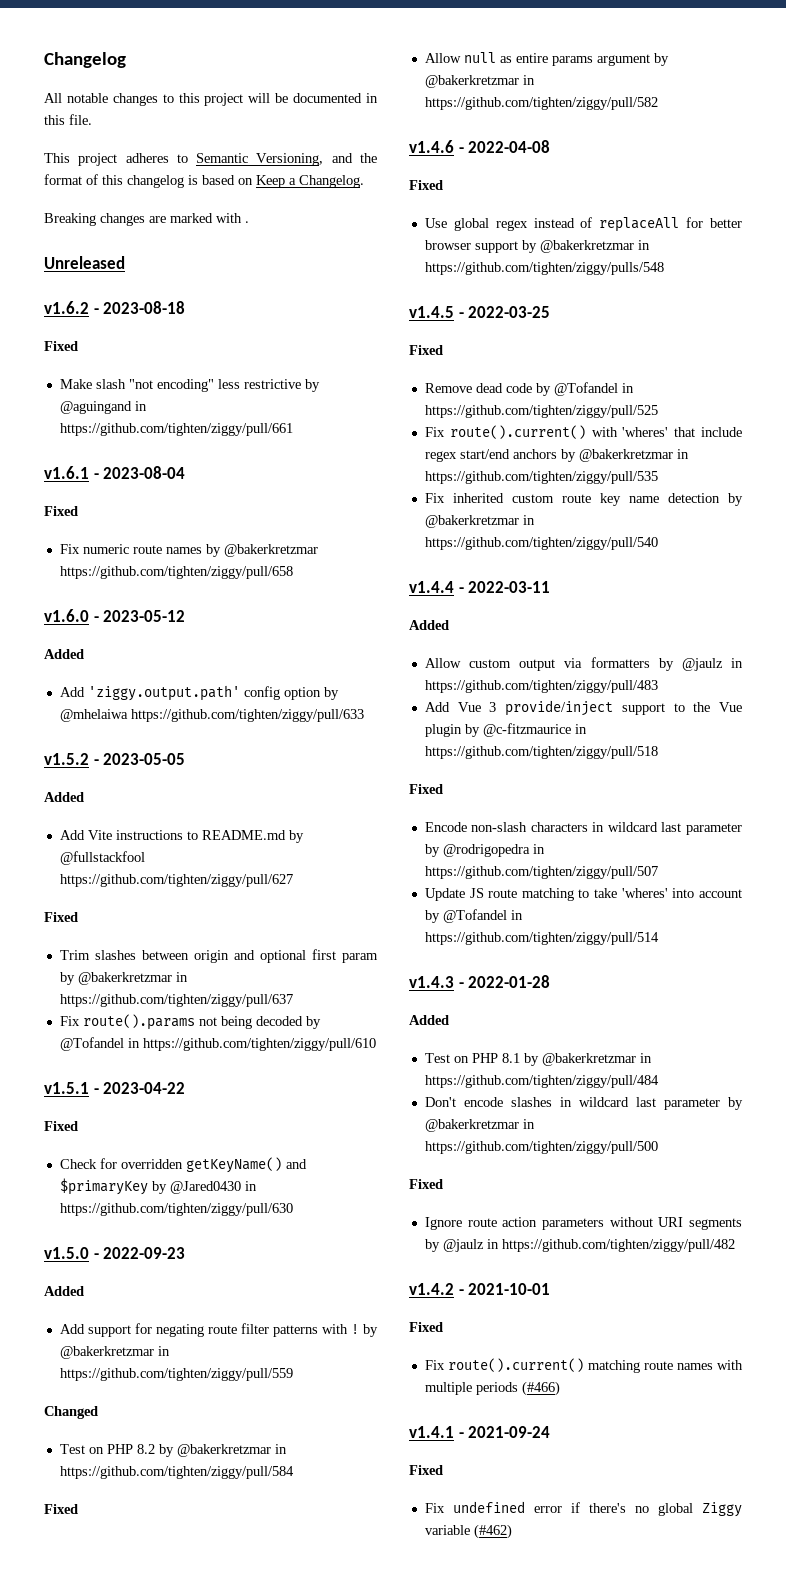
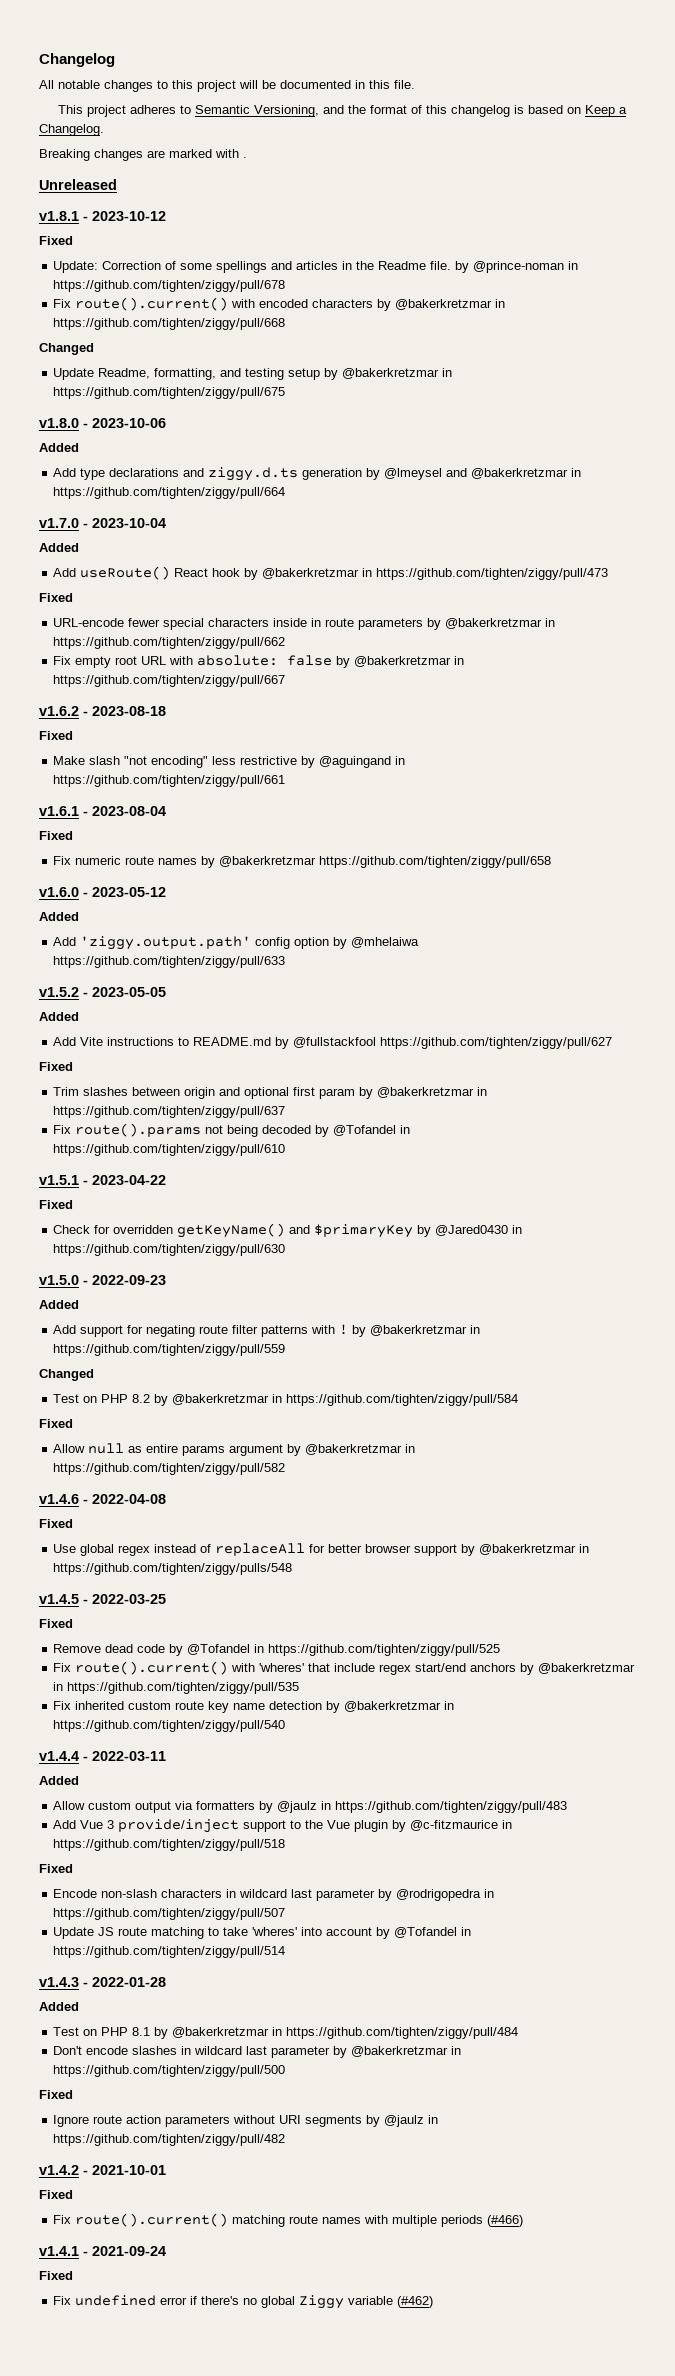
+ v1.8.1 - 2023-10-12
+ Fixed
+ Update: Correction of some spellings and articles in the Readme file. by @prince-noman in https://github.com/tighten/ziggy/pull/678
+ Fix route().current() with encoded characters by @bakerkretzmar in https://github.com/tighten/ziggy/pull/668
+ Changed
+ Update Readme, formatting, and testing setup by @bakerkretzmar in https://github.com/tighten/ziggy/pull/675
+ v1.8.0 - 2023-10-06
+ Added
+ Add type declarations and ziggy.d.ts generation by @lmeysel and @bakerkretzmar in https://github.com/tighten/ziggy/pull/664
+ v1.7.0 - 2023-10-04
+ Added
+ Add useRoute() React hook by @bakerkretzmar in https://github.com/tighten/ziggy/pull/473
+ Fixed
+ URL-encode fewer special characters inside in route parameters by @bakerkretzmar in https://github.com/tighten/ziggy/pull/662
+ Fix empty root URL with absolute: false by @bakerkretzmar in https://github.com/tighten/ziggy/pull/667

